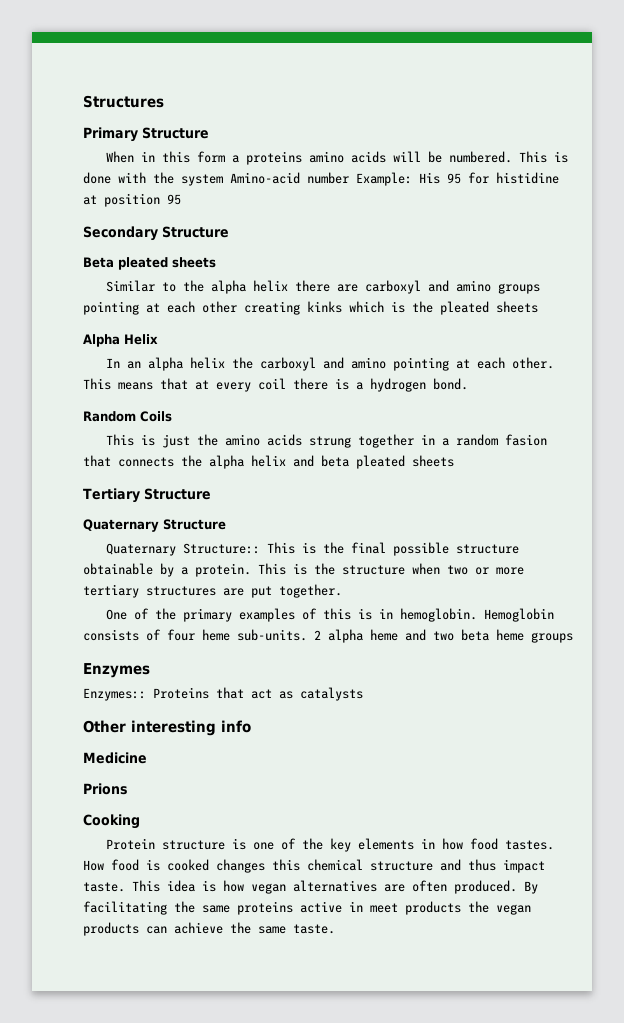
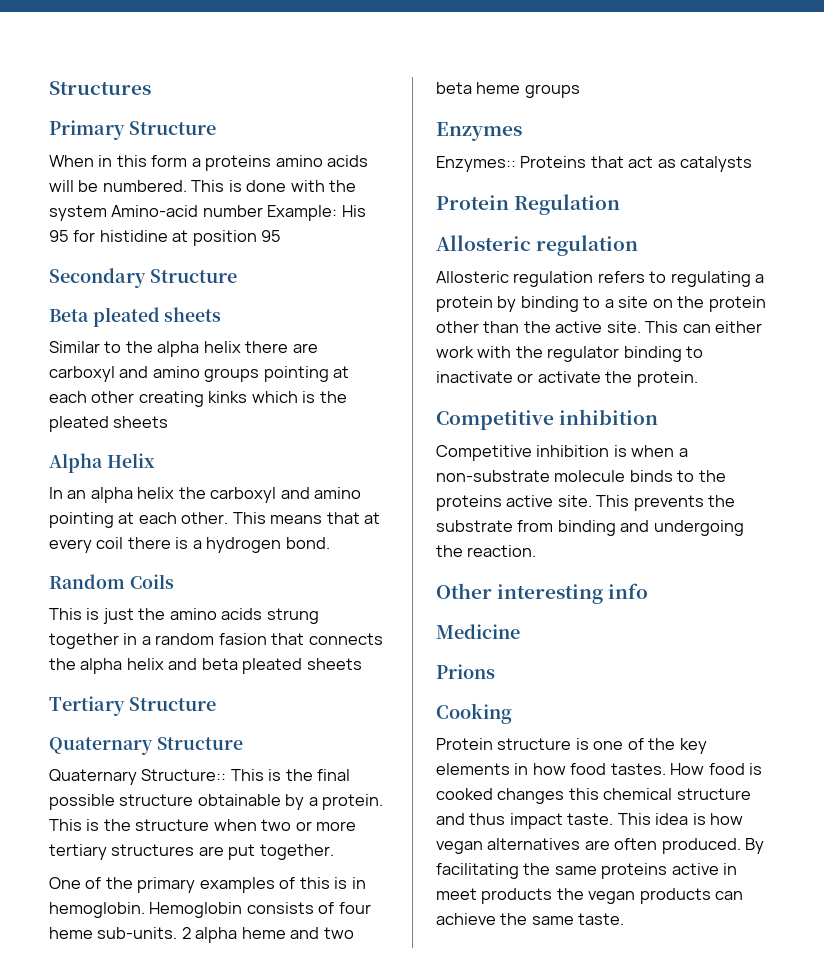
+ Protein Regulation
+ Allosteric regulation
+ Allosteric regulation refers to regulating a protein by binding to a site on the protein other than the active site. This can either work with the regulator binding to inactivate or activate the protein.
+ Competitive inhibition
+ Competitive inhibition is when a non-substrate molecule binds to the proteins active site. This prevents the substrate from binding and undergoing the reaction.

